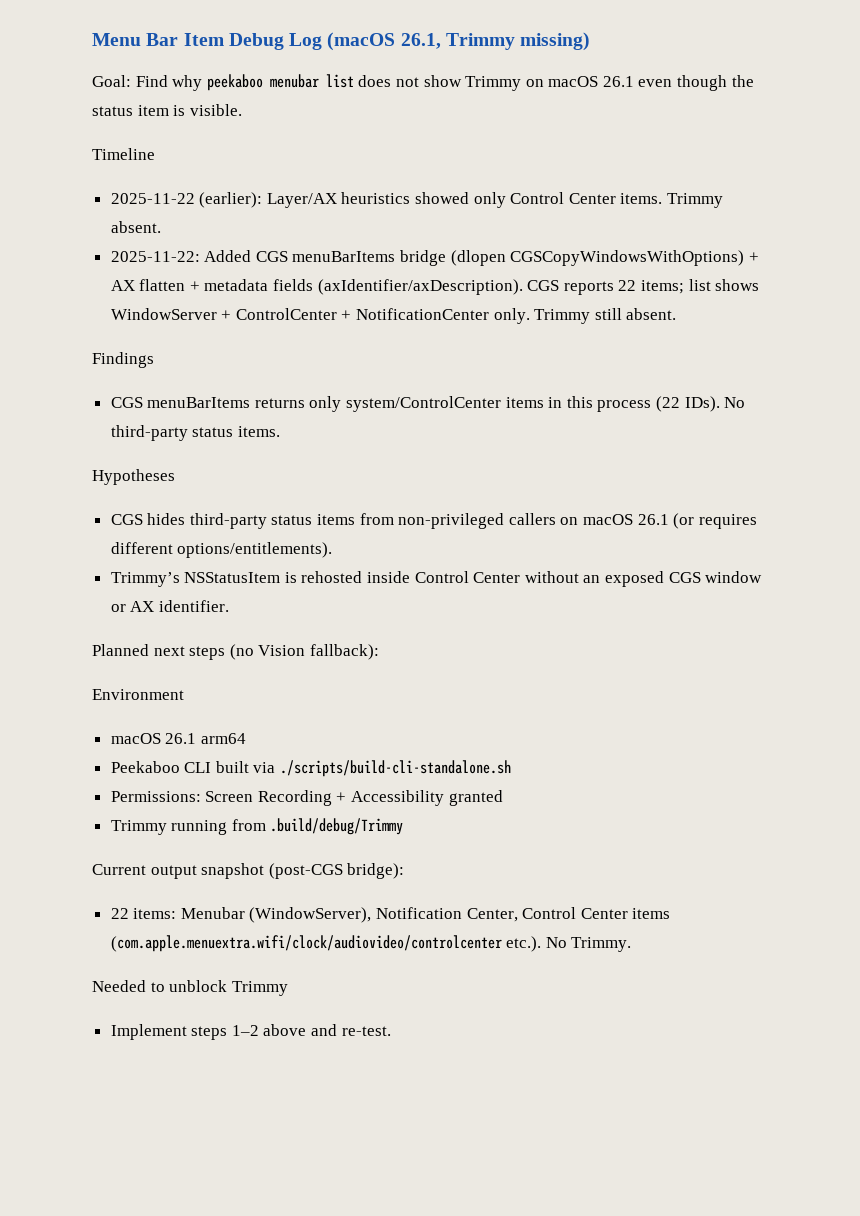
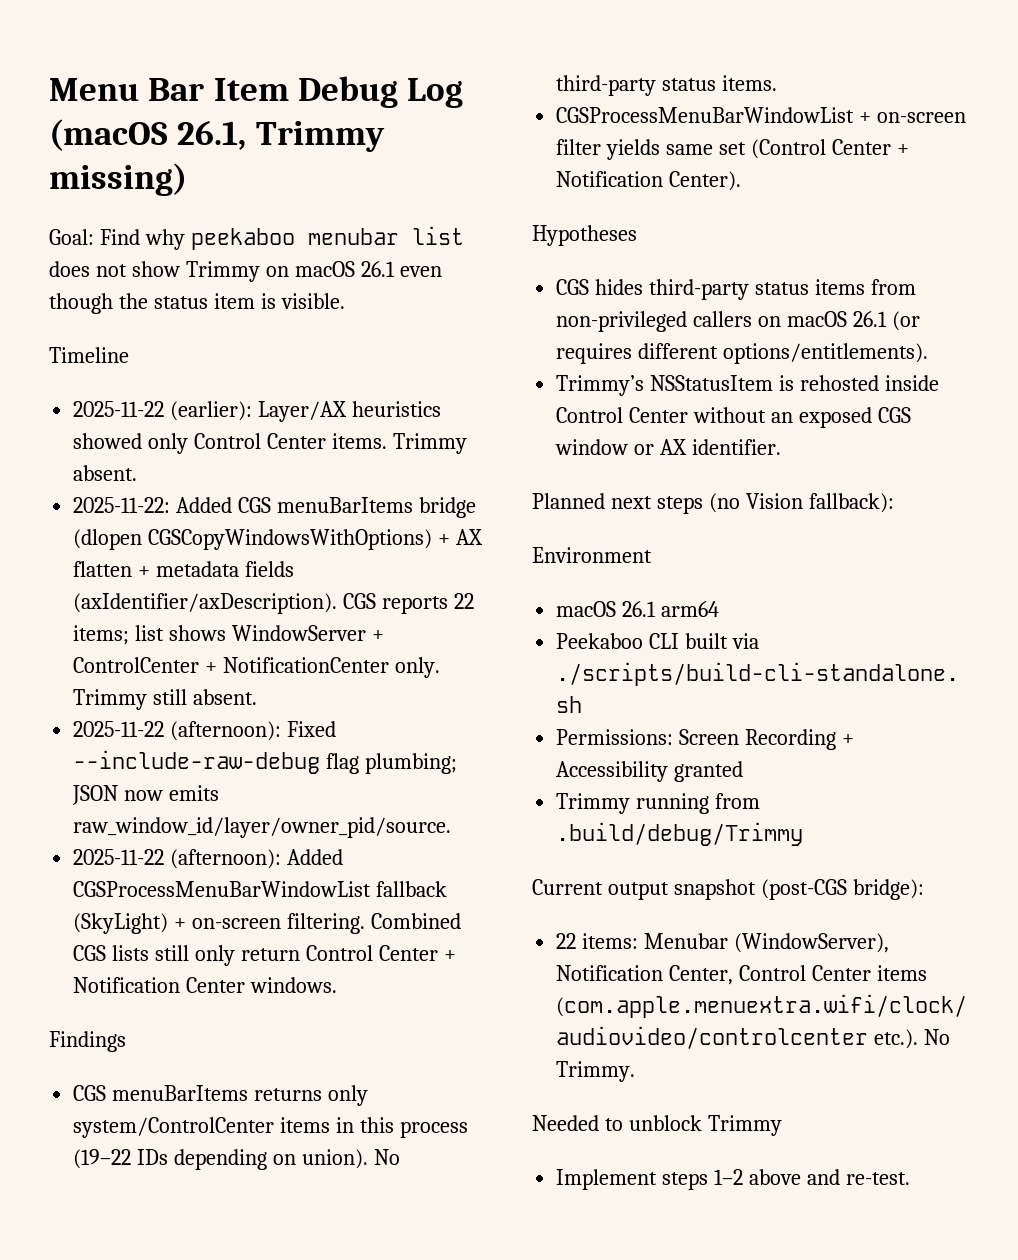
+ 2025-11-22 (afternoon): Fixed --include-raw-debug flag plumbing; JSON now emits raw_window_id/layer/owner_pid/source.
+ 2025-11-22 (afternoon): Added CGSProcessMenuBarWindowList fallback (SkyLight) + on-screen filtering. Combined CGS lists still only return Control Center + Notification Center windows.
- CGS menuBarItems returns only system/ControlCenter items in this process (22 IDs).
+ CGS menuBarItems returns only system/ControlCenter items in this process (19–22 IDs depending on union).
+ CGSProcessMenuBarWindowList + on-screen filter yields same set (Control Center + Notification Center).

